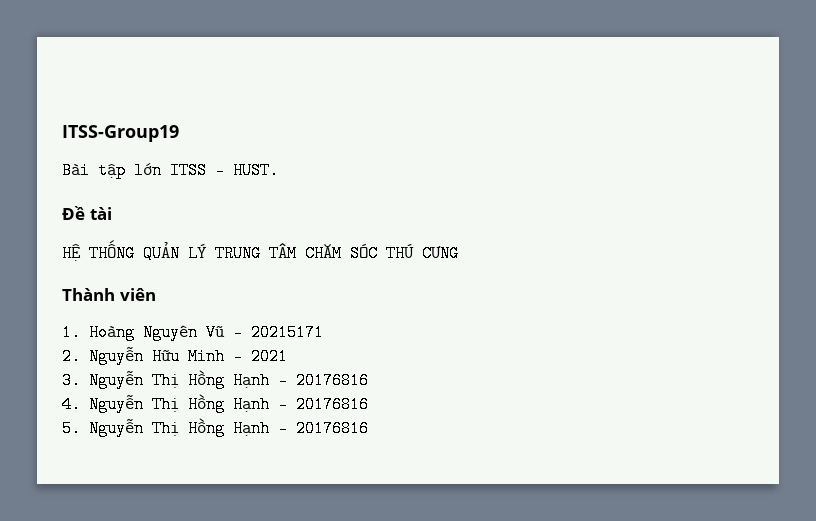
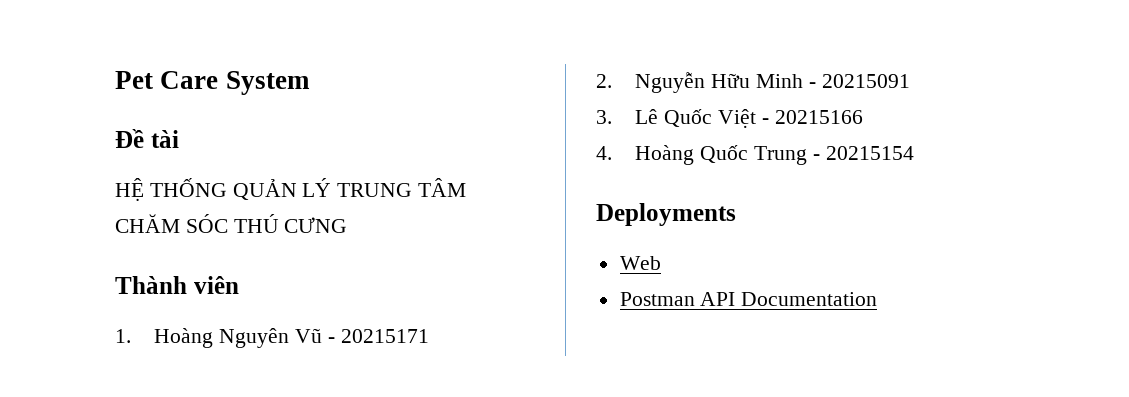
- ITSS-Group19
- Bài tập lớn ITSS - HUST.
+ Pet Care System
- 2. Nguyễn Hữu Minh - 2021
+ 2. Nguyễn Hữu Minh - 20215091
- 3. Nguyễn Thị Hồng Hạnh - 20176816
- 4. Nguyễn Thị Hồng Hạnh - 20176816
- 5. Nguyễn Thị Hồng Hạnh - 20176816
+ 3. Lê Quốc Việt - 20215166
+ 4. Hoàng Quốc Trung - 20215154
+ Deployments
+ Web
+ Postman API Documentation

